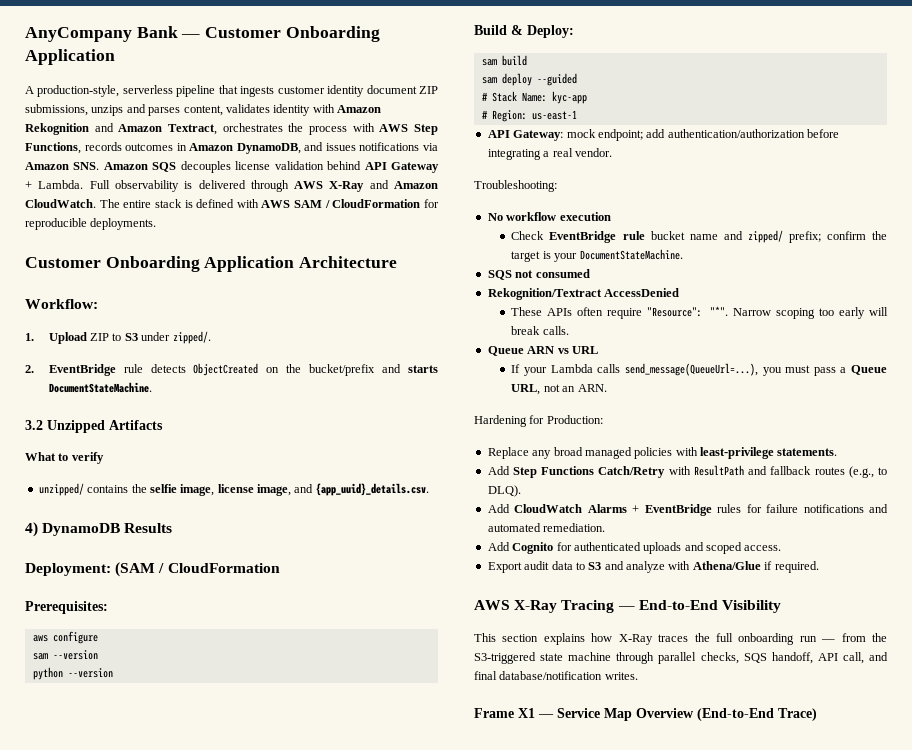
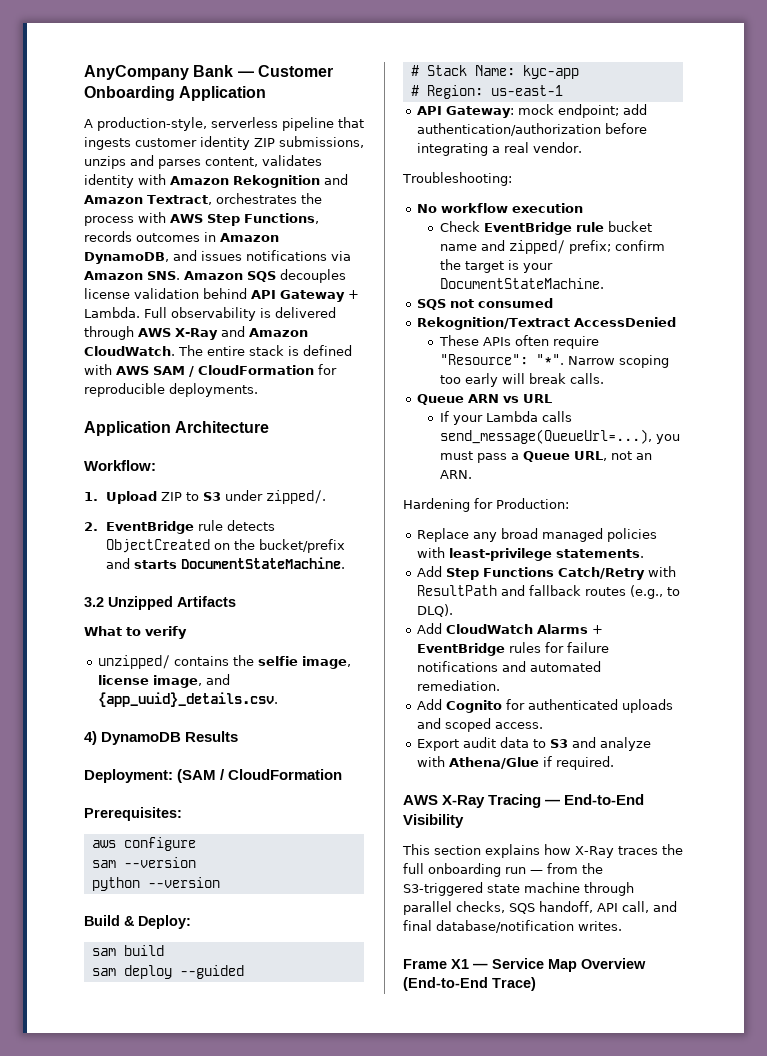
- A production-style, serverless pipeline that ingests customer identity document ZIP submissions, unzips and parses content, validates identity with Amazon Rekognition and Amazon Textract, orchestrates the process with AWS Step Functions, records outcomes in Amazon DynamoDB, and issues notifications via Amazon SNS. Amazon SQS decouples license validation behind API Gateway + Lambda.
+ A production-style, serverless pipeline that ingests customer identity ZIP submissions, unzips and parses content, validates identity with Amazon Rekognition and Amazon Textract, orchestrates the process with AWS Step Functions, records outcomes in Amazon DynamoDB, and issues notifications via Amazon SNS. Amazon SQS decouples license validation behind API Gateway + Lambda.
- Customer Onboarding Application Architecture
+ Application Architecture

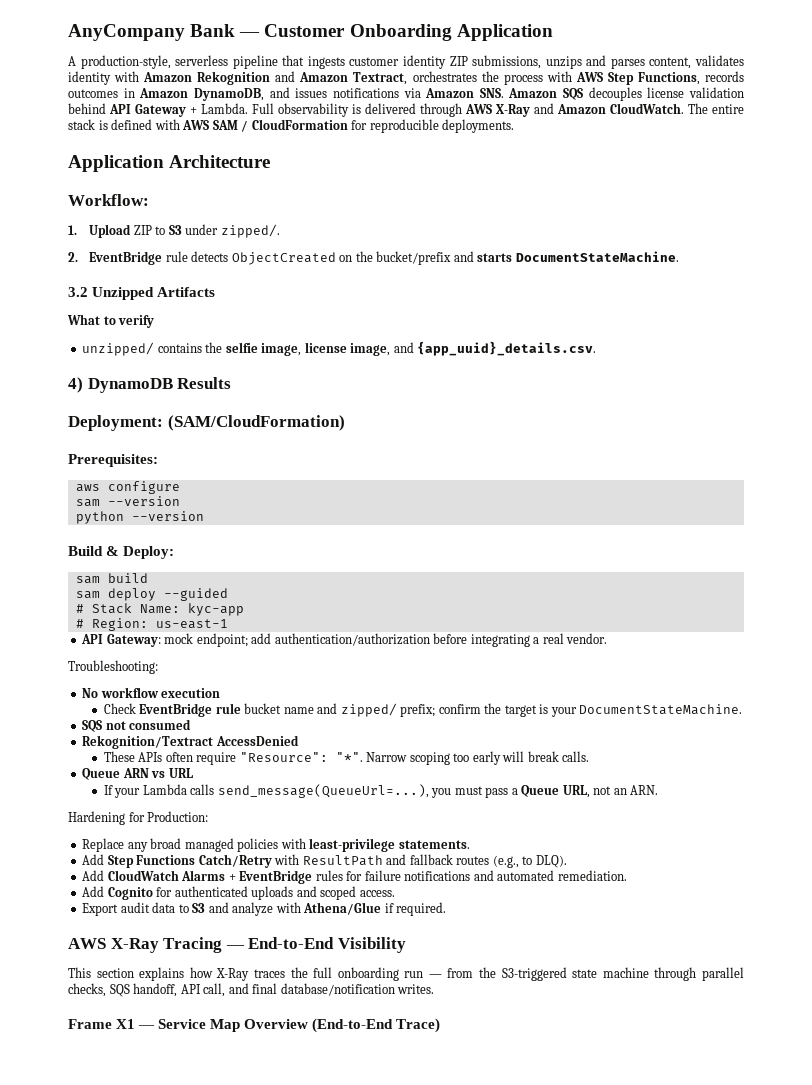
- Deployment: (SAM / CloudFormation
+ Deployment: (SAM/CloudFormation)

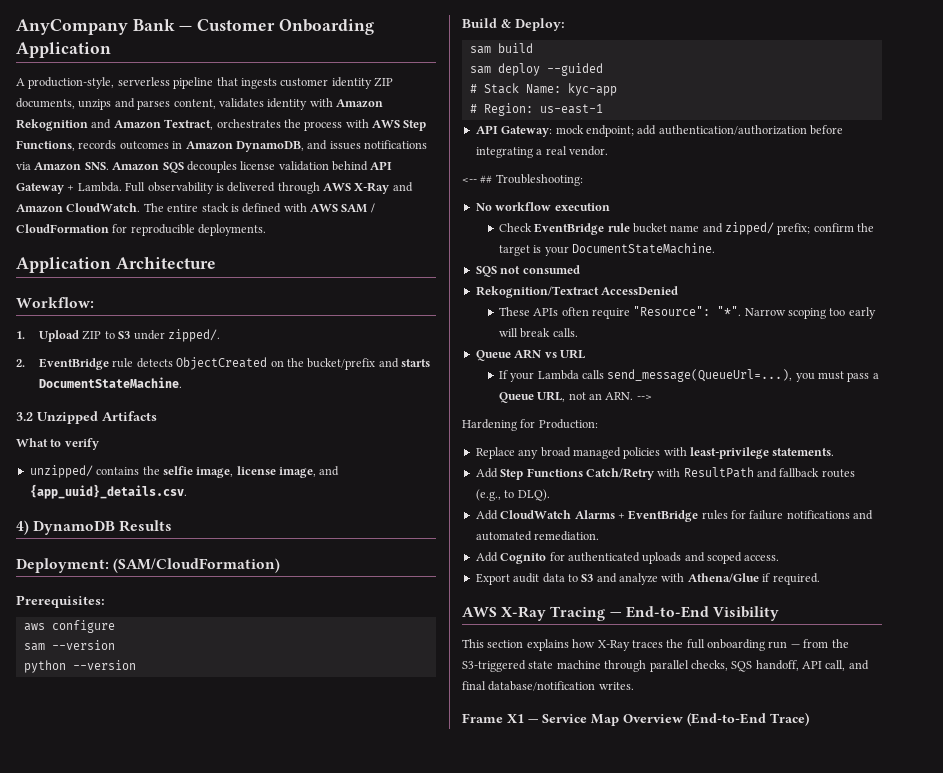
- A production-style, serverless pipeline that ingests customer identity ZIP submissions, unzips and parses content, validates identity with Amazon Rekognition and Amazon Textract, orchestrates the process with AWS Step Functions, records outcomes in Amazon DynamoDB, and issues notifications via Amazon SNS. Amazon SQS decouples license validation behind API Gateway + Lambda.
+ A production-style, serverless pipeline that ingests customer identity ZIP documents, unzips and parses content, validates identity with Amazon Rekognition and Amazon Textract, orchestrates the process with AWS Step Functions, records outcomes in Amazon DynamoDB, and issues notifications via Amazon SNS. Amazon SQS decouples license validation behind API Gateway + Lambda.
- Troubleshooting:
+ <-- ## Troubleshooting:
- If your Lambda calls send_message(QueueUrl=...), you must pass a Queue URL, not an ARN.
+ If your Lambda calls send_message(QueueUrl=...), you must pass a Queue URL, not an ARN. -->

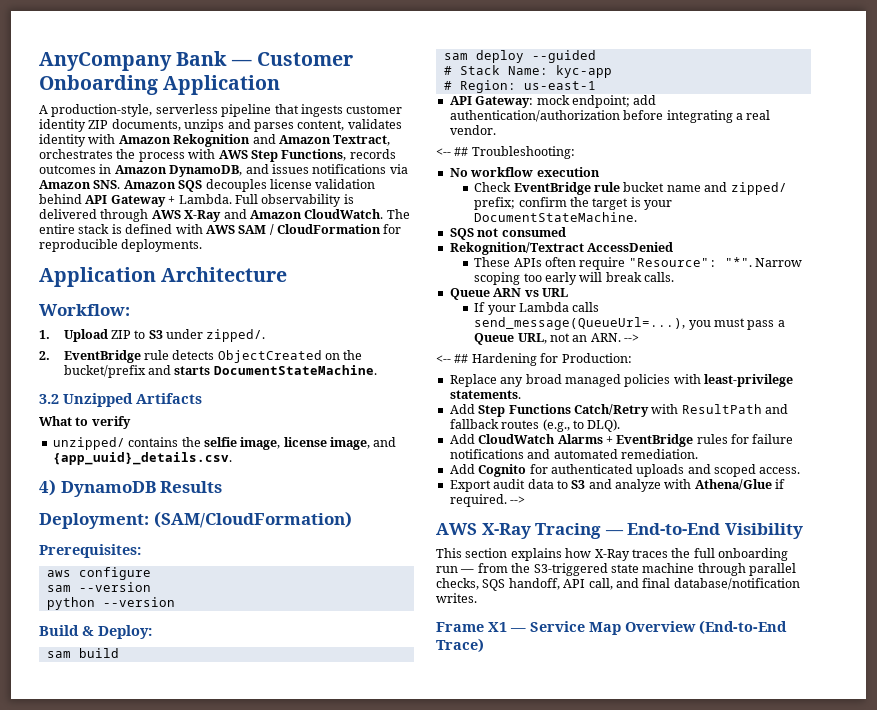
- Hardening for Production:
+ <-- ## Hardening for Production:
- Export audit data to S3 and analyze with Athena/Glue if required.
+ Export audit data to S3 and analyze with Athena/Glue if required. -->

